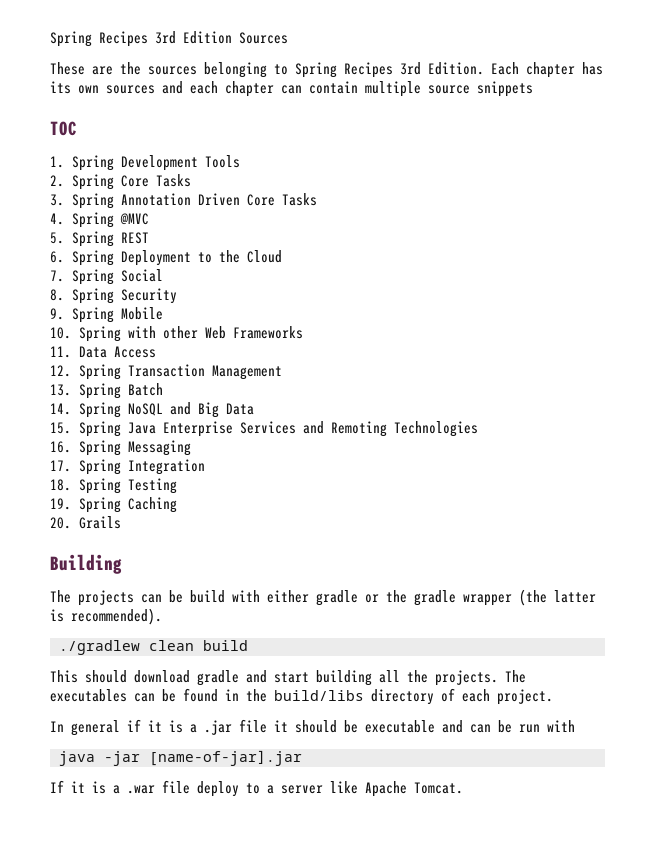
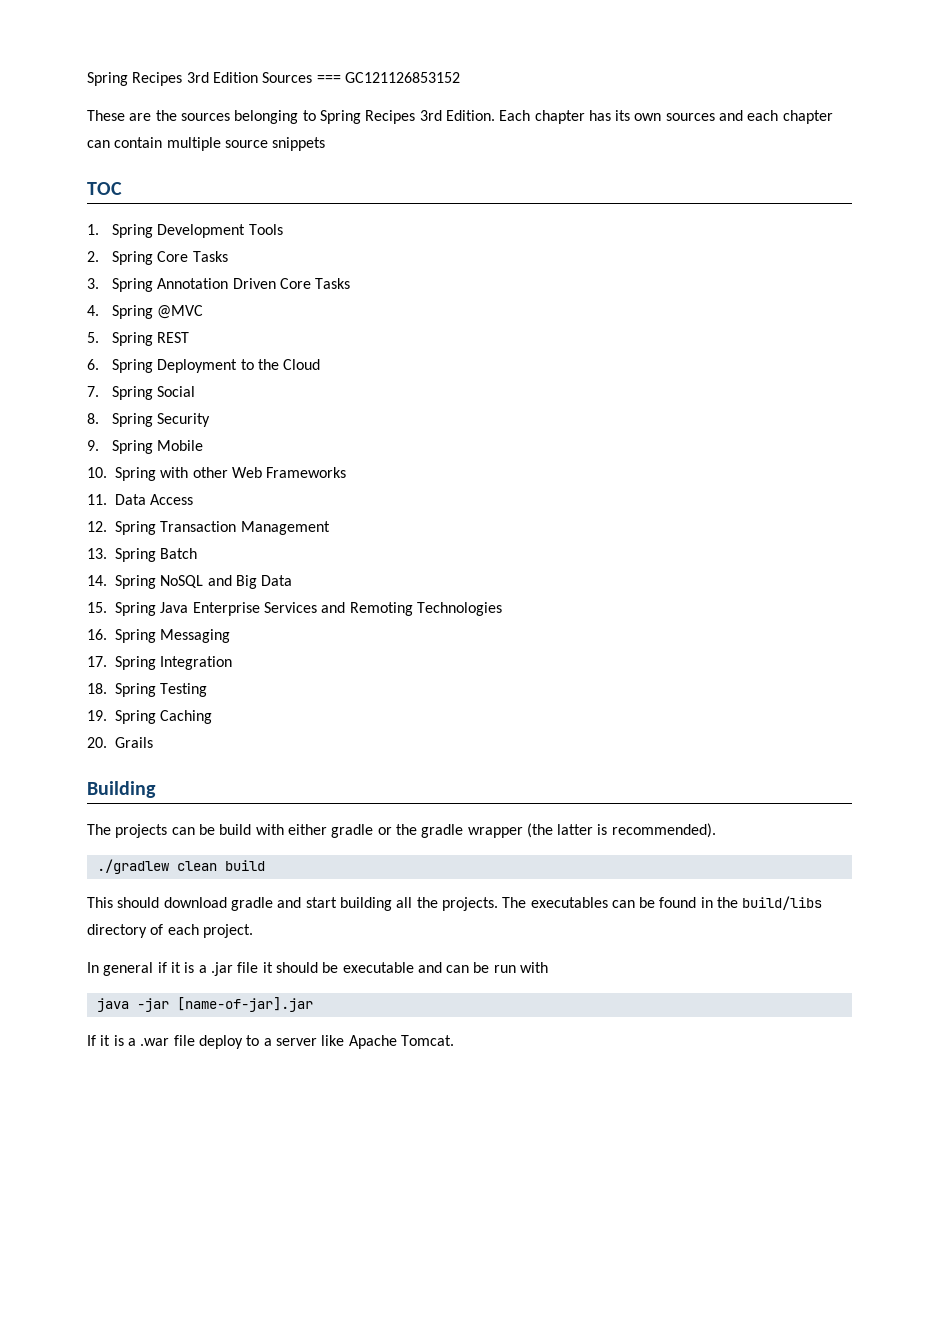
- Spring Recipes 3rd Edition Sources
+ Spring Recipes 3rd Edition Sources === GC121126853152

